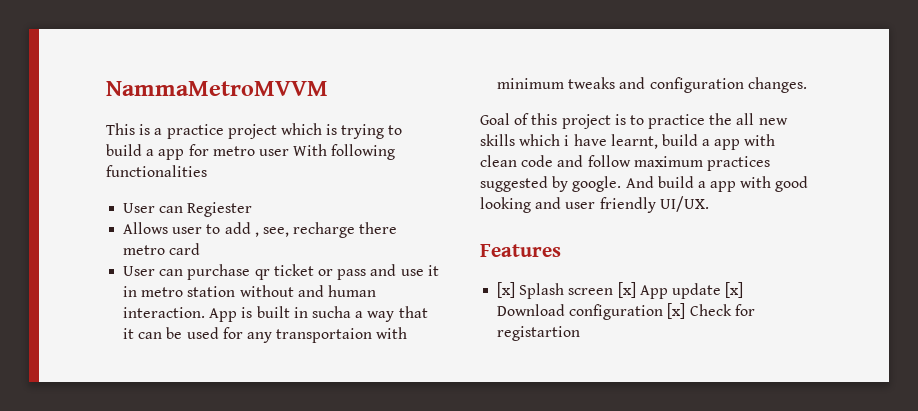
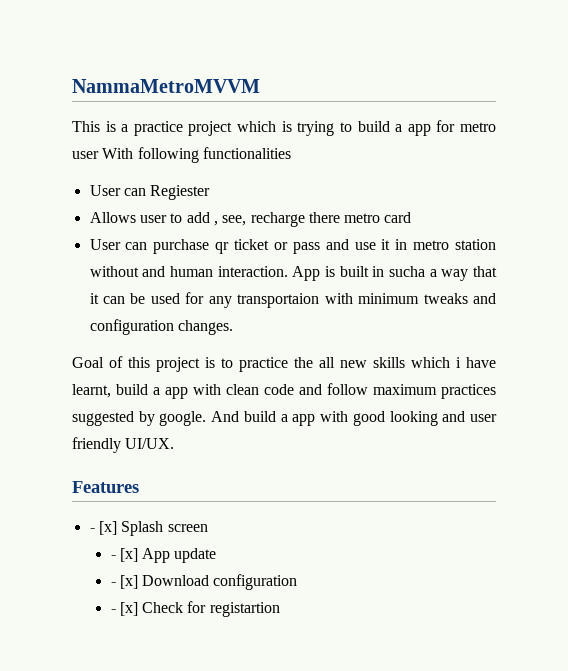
- [x] Splash screen [x] App update [x] Download configuration [x] Check for registartion
+ - [x] Splash screen
+ - [x] App update
+ - [x] Download configuration
+ - [x] Check for registartion

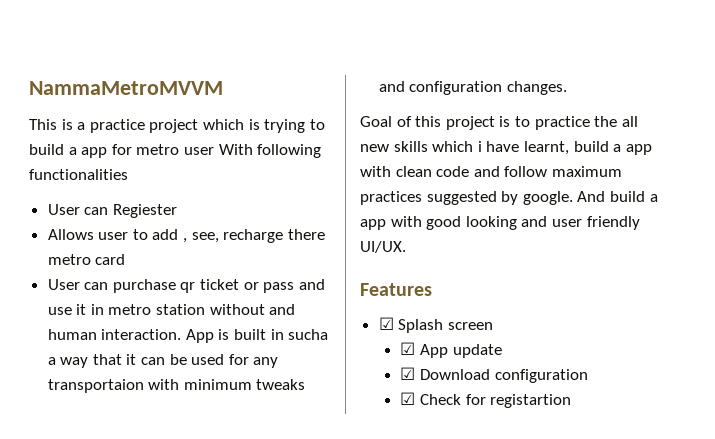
- - [x] Splash screen
+ ☑ Splash screen
- - [x] App update
+ ☑ App update
- - [x] Download configuration
+ ☑ Download configuration
- - [x] Check for registartion
+ ☑ Check for registartion

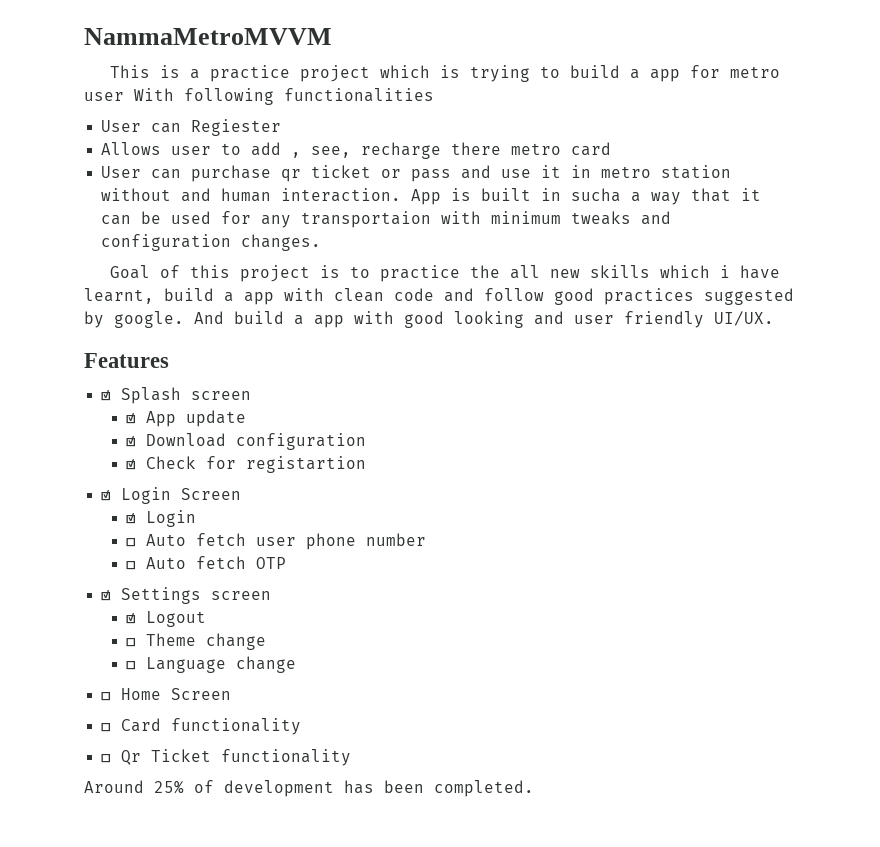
- Goal of this project is to practice the all new skills which i have learnt, build a app with clean code and follow maximum practices suggested by google.
+ Goal of this project is to practice the all new skills which i have learnt, build a app with clean code and follow good practices suggested by google.
+ ☑ Login Screen
+ ☑ Login
+ ☐ Auto fetch user phone number
+ ☐ Auto fetch OTP
+ ☑ Settings screen
+ ☑ Logout
+ ☐ Theme change
+ ☐ Language change
+ ☐ Home Screen
+ ☐ Card functionality
+ ☐ Qr Ticket functionality
+ Around 25% of development has been completed.

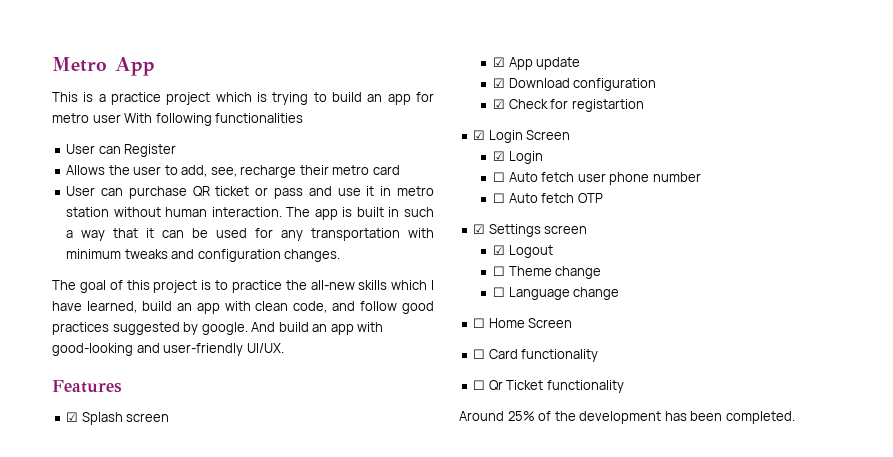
- NammaMetroMVVM
+ Metro App
- This is a practice project which is trying to build a app for metro user With following functionalities
+ This is a practice project which is trying to build an app for metro user With following functionalities
- User can Regiester
+ User can Register
- Allows user to add , see, recharge there metro card
+ Allows the user to add, see, recharge their metro card
- User can purchase qr ticket or pass and use it in metro station without and human interaction.
+ User can purchase QR ticket or pass and use it in metro station without human interaction.
- App is built in sucha a way that it can be used for any transportaion with minimum tweaks and configuration changes.
+ The app is built in such a way that it can be used for any transportation with minimum tweaks and configuration changes.
- Goal of this project is to practice the all new skills which i have learnt, build a app with clean code and follow good practices suggested by google.
+ The goal of this project is to practice the all-new skills which I have learned, build an app with clean code, and follow good practices suggested by google.
- And build a app with good looking and user friendly UI/UX.
+ And build an app with good-looking and user-friendly UI/UX.
- Around 25% of development has been completed.
+ Around 25% of the development has been completed.

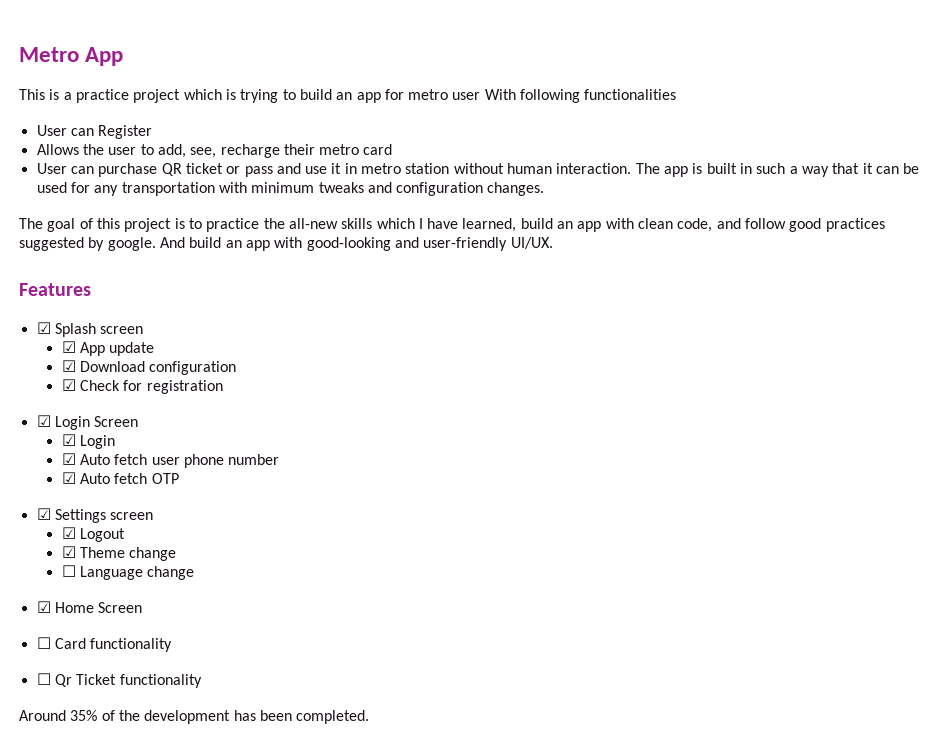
- ☑ Check for registartion
+ ☑ Check for registration
- ☐ Auto fetch user phone number
+ ☑ Auto fetch user phone number
- ☐ Auto fetch OTP
+ ☑ Auto fetch OTP
- ☐ Theme change
+ ☑ Theme change
- ☐ Home Screen
+ ☑ Home Screen
- Around 25% of the development has been completed.
+ Around 35% of the development has been completed.

